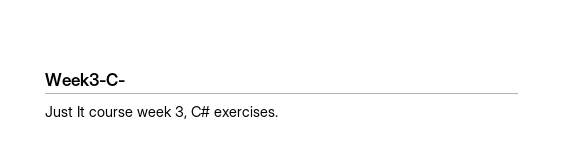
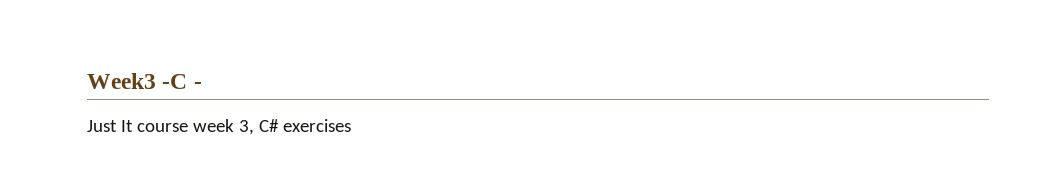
- Week3-C-
+ Week3 -C -
- Just It course week 3, C# exercises.
+ Just It course week 3, C# exercises

